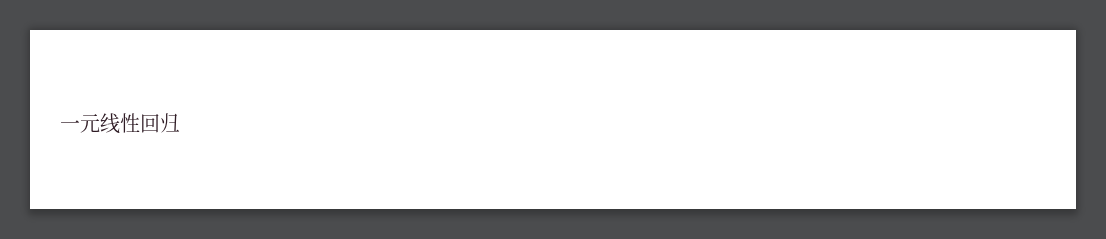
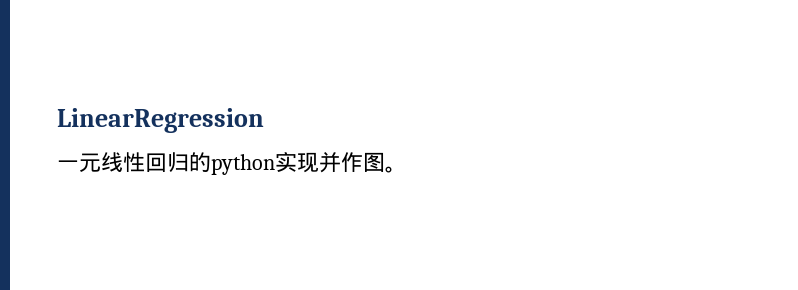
+ LinearRegression
- 一元线性回归
+ 一元线性回归的python实现并作图。

